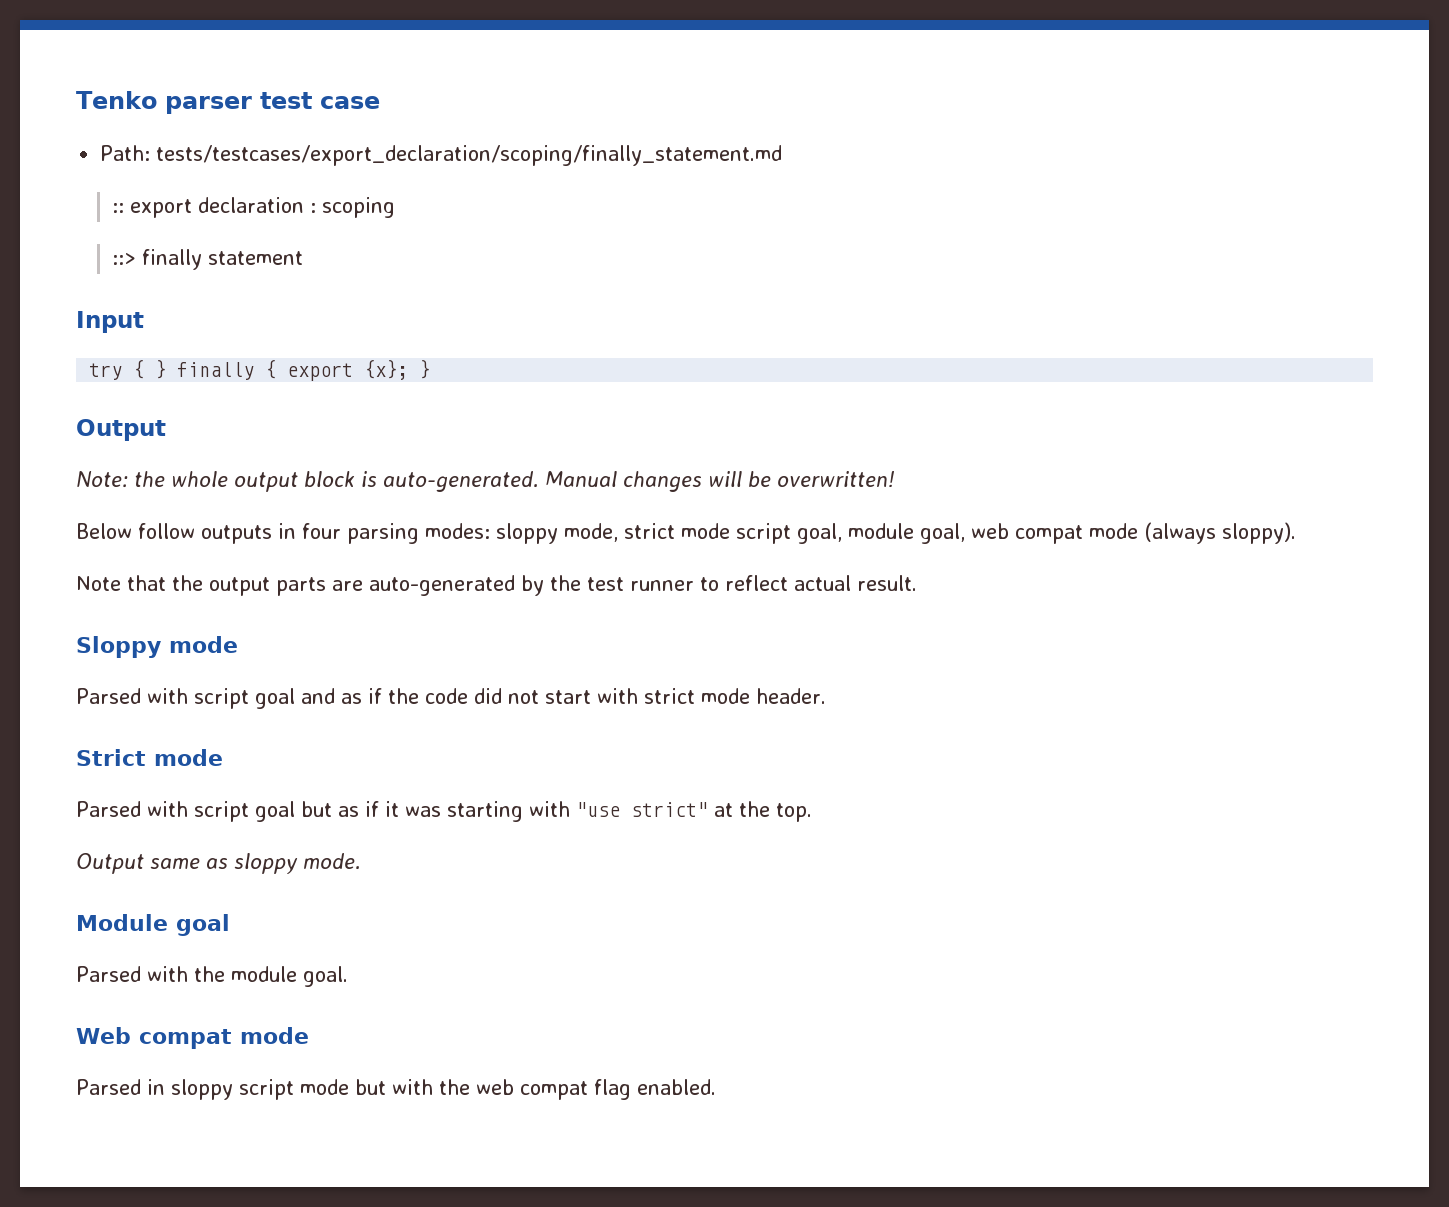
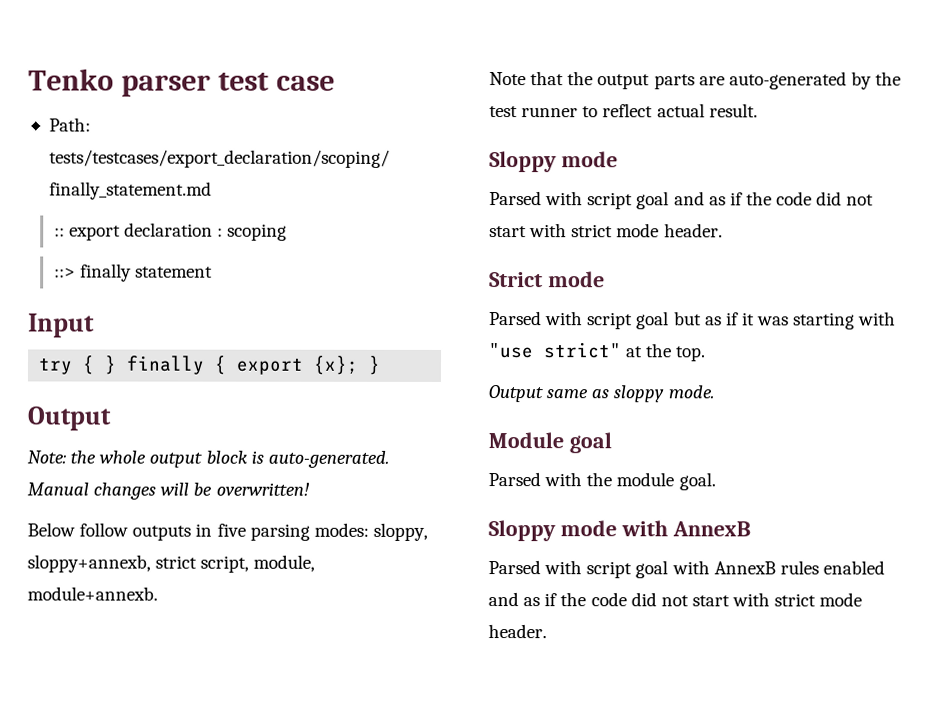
- Below follow outputs in four parsing modes: sloppy mode, strict mode script goal, module goal, web compat mode (always sloppy).
+ Below follow outputs in five parsing modes: sloppy, sloppy+annexb, strict script, module, module+annexb.
- Web compat mode
- Parsed in sloppy script mode but with the web compat flag enabled.
+ Sloppy mode with AnnexB
+ Parsed with script goal with AnnexB rules enabled and as if the code did not start with strict mode header.

